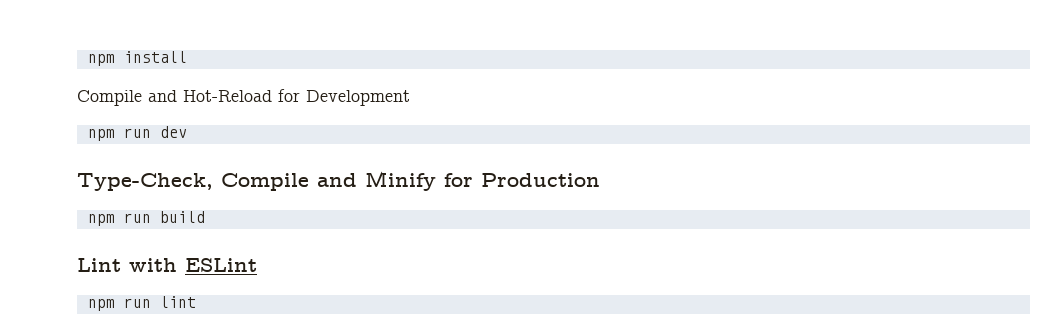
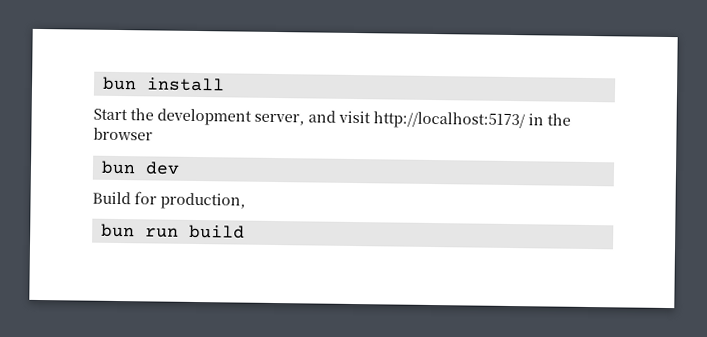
- npm install
+ bun install
- Compile and Hot-Reload for Development
- npm run dev
- Type-Check, Compile and Minify for Production
- npm run build
- Lint with ESLint
- npm run lint
+ Start the development server, and visit http://localhost:5173/ in the browser
+ bun dev
+ Build for production,
+ bun run build

